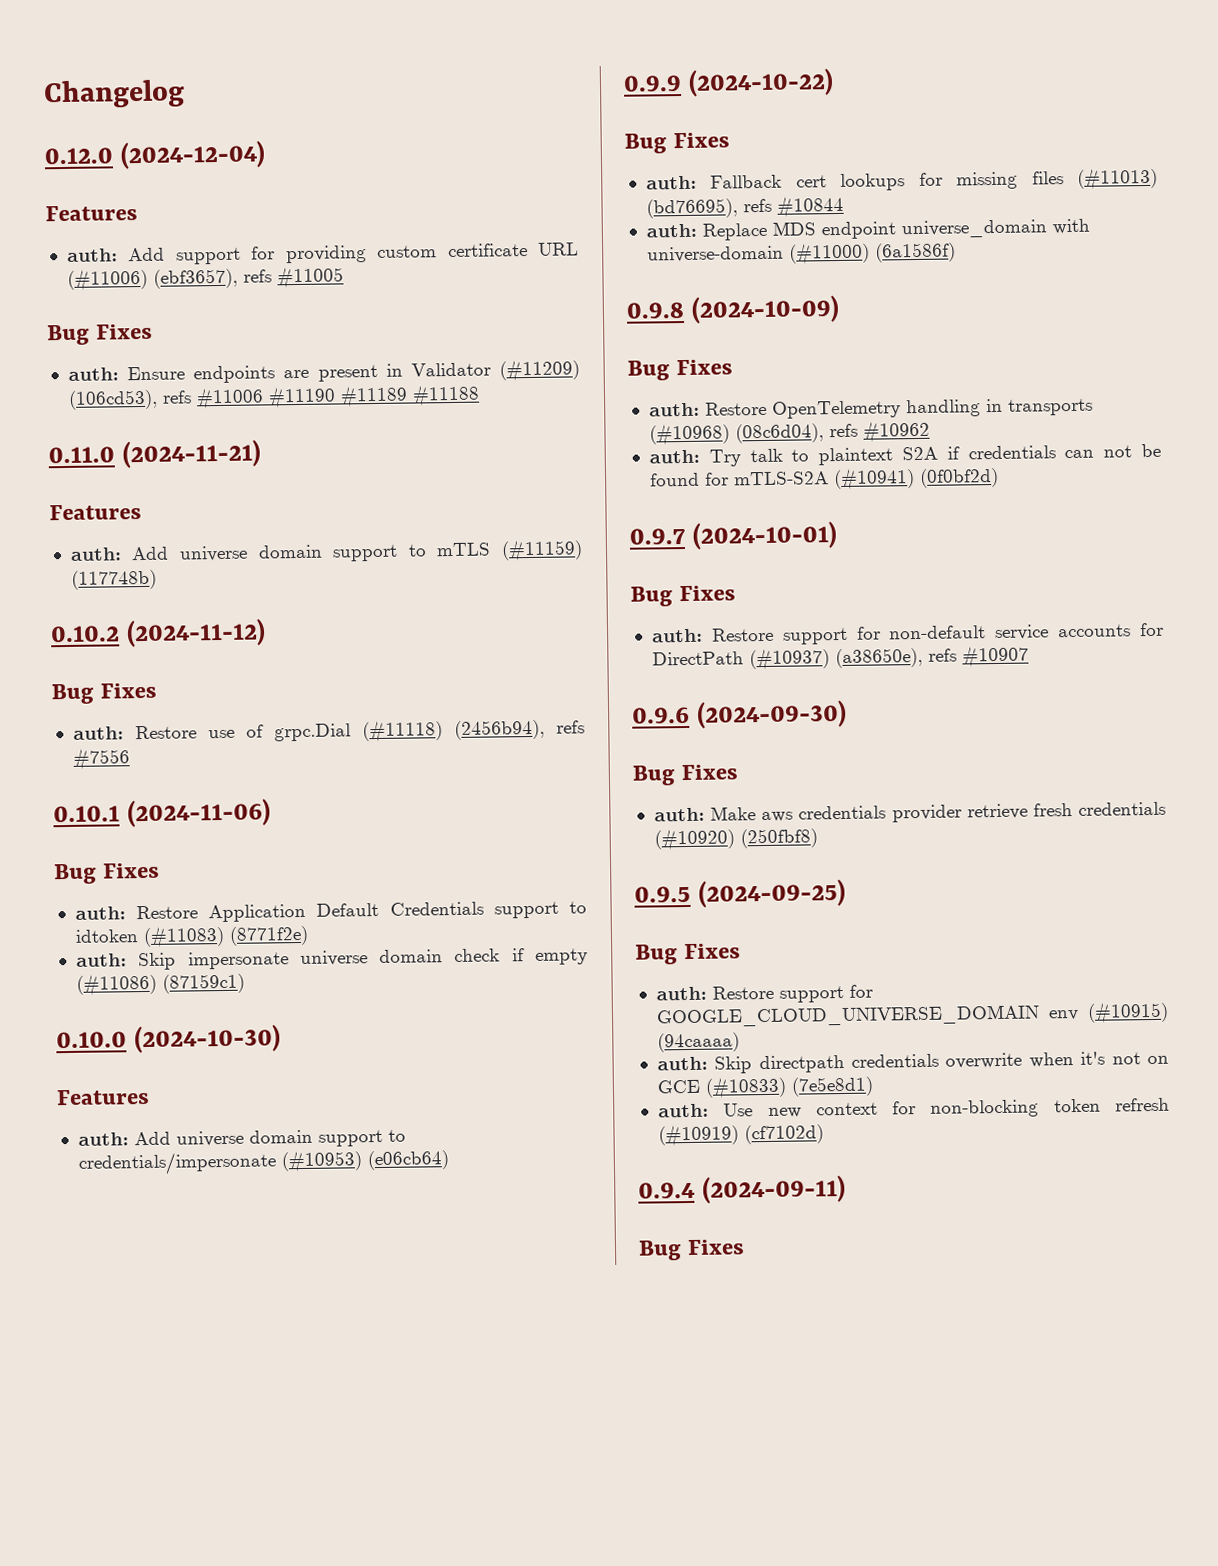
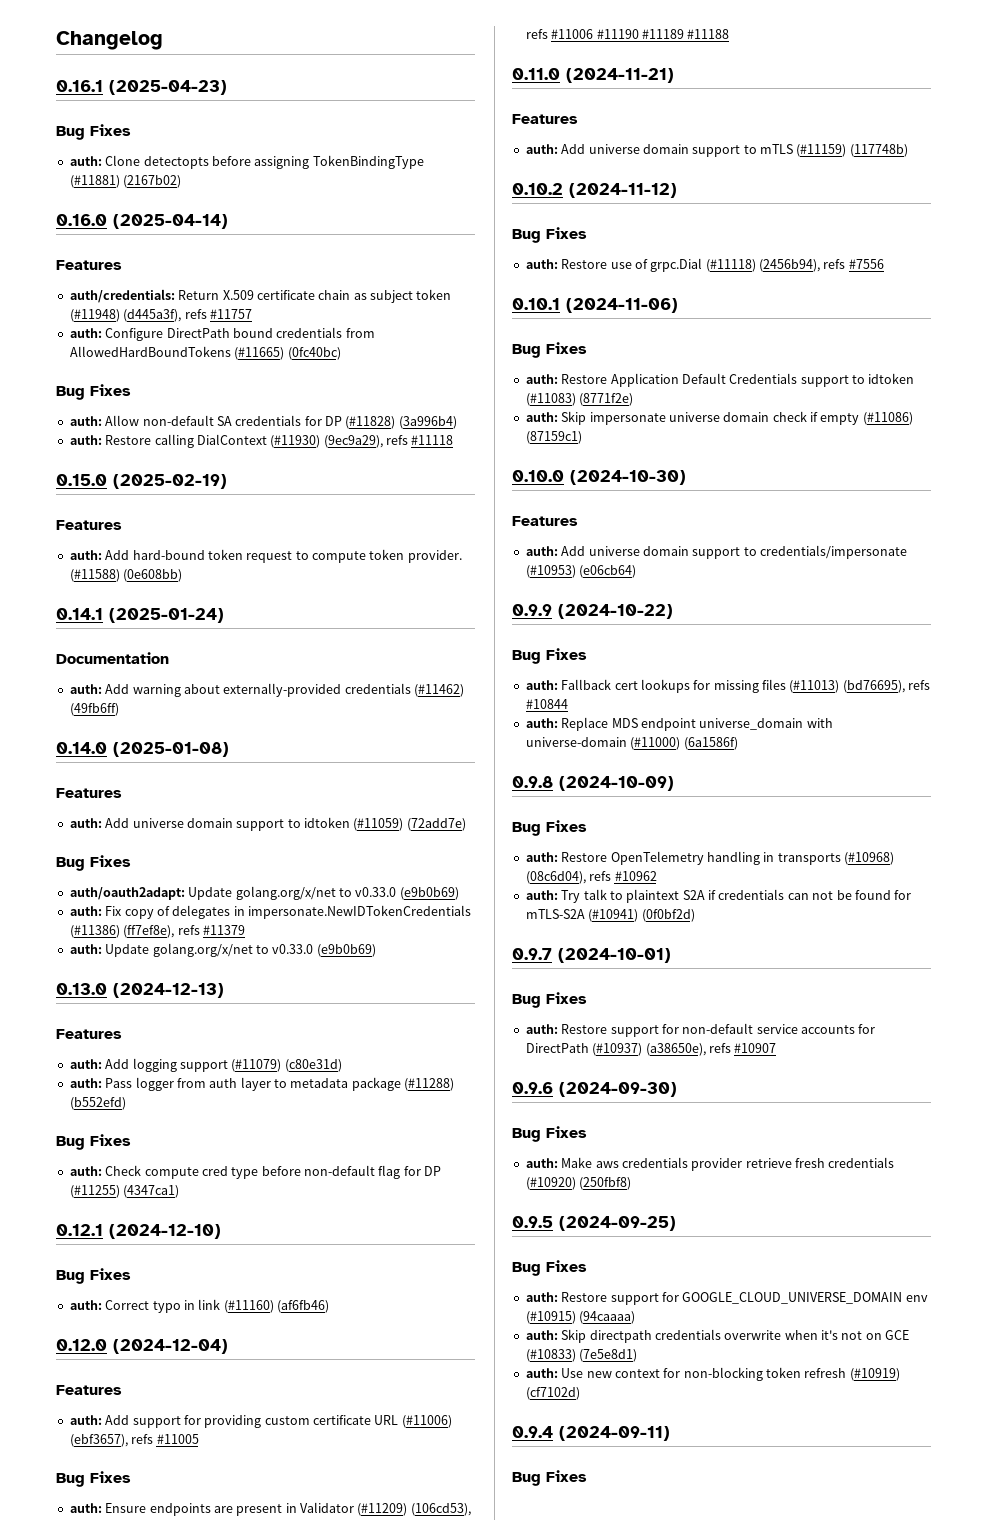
+ 0.16.1 (2025-04-23)
+ Bug Fixes
+ auth: Clone detectopts before assigning TokenBindingType (#11881) (2167b02)
+ 0.16.0 (2025-04-14)
+ Features
+ auth/credentials: Return X.509 certificate chain as subject token (#11948) (d445a3f), refs #11757
+ auth: Configure DirectPath bound credentials from AllowedHardBoundTokens (#11665) (0fc40bc)
+ Bug Fixes
+ auth: Allow non-default SA credentials for DP (#11828) (3a996b4)
+ auth: Restore calling DialContext (#11930) (9ec9a29), refs #11118
+ 0.15.0 (2025-02-19)
+ Features
+ auth: Add hard-bound token request to compute token provider. (#11588) (0e608bb)
+ 0.14.1 (2025-01-24)
+ Documentation
+ auth: Add warning about externally-provided credentials (#11462) (49fb6ff)
+ 0.14.0 (2025-01-08)
+ Features
+ auth: Add universe domain support to idtoken (#11059) (72add7e)
+ Bug Fixes
+ auth/oauth2adapt: Update golang.org/x/net to v0.33.0 (e9b0b69)
+ auth: Fix copy of delegates in impersonate.NewIDTokenCredentials (#11386) (ff7ef8e), refs #11379
+ auth: Update golang.org/x/net to v0.33.0 (e9b0b69)
+ 0.13.0 (2024-12-13)
+ Features
+ auth: Add logging support (#11079) (c80e31d)
+ auth: Pass logger from auth layer to metadata package (#11288) (b552efd)
+ Bug Fixes
+ auth: Check compute cred type before non-default flag for DP (#11255) (4347ca1)
+ 0.12.1 (2024-12-10)
+ Bug Fixes
+ auth: Correct typo in link (#11160) (af6fb46)

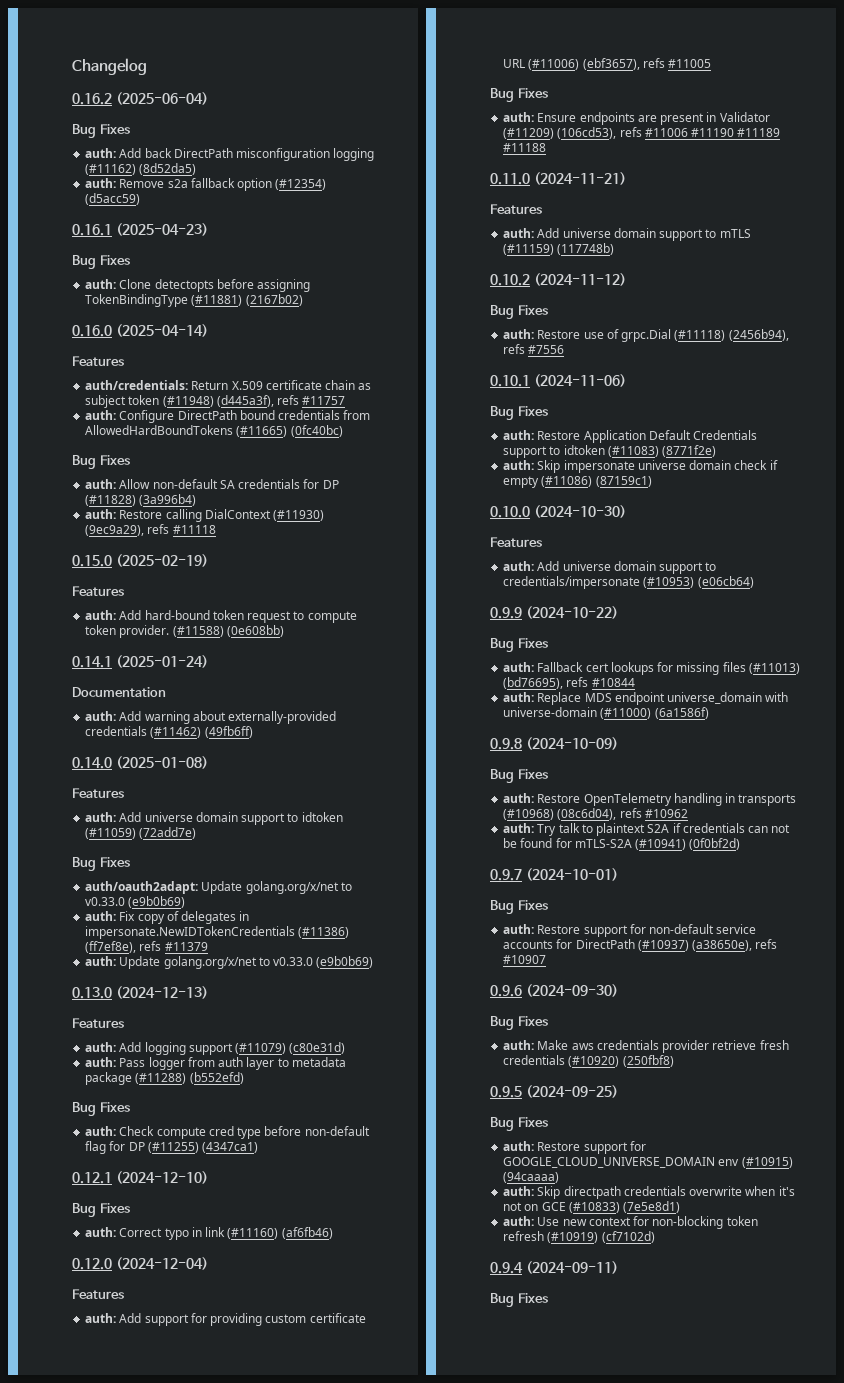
+ 0.16.2 (2025-06-04)
+ Bug Fixes
+ auth: Add back DirectPath misconfiguration logging (#11162) (8d52da5)
+ auth: Remove s2a fallback option (#12354) (d5acc59)

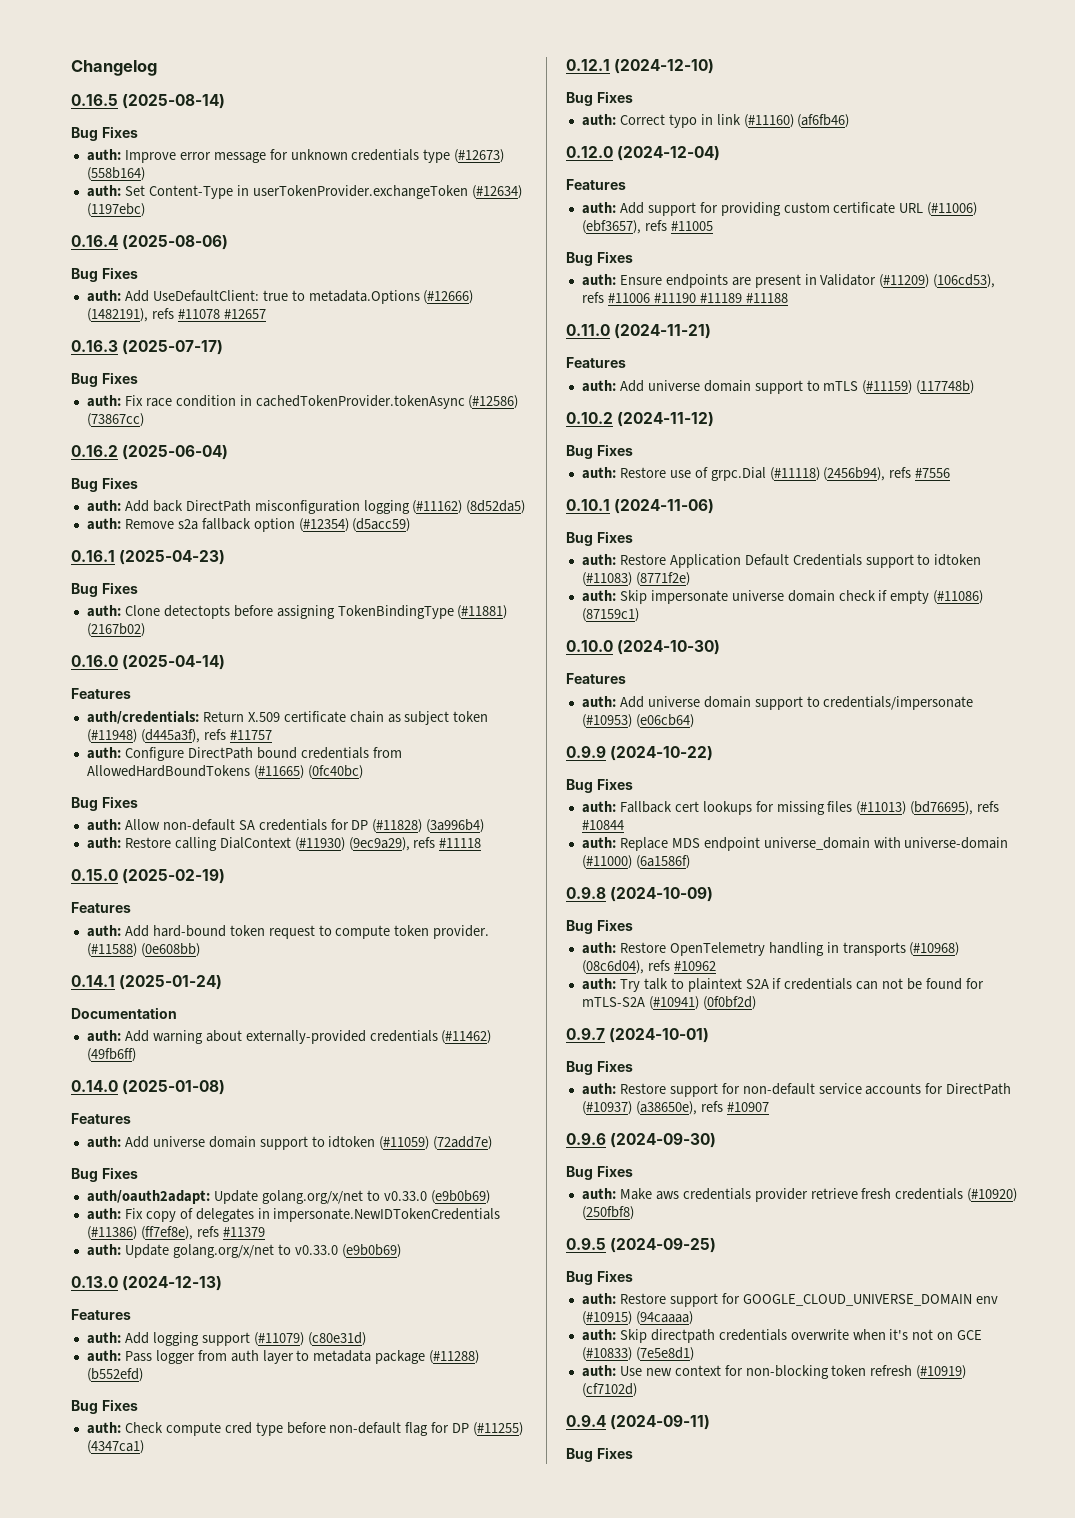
+ 0.16.5 (2025-08-14)
+ Bug Fixes
+ auth: Improve error message for unknown credentials type (#12673) (558b164)
+ auth: Set Content-Type in userTokenProvider.exchangeToken (#12634) (1197ebc)
+ 0.16.4 (2025-08-06)
+ Bug Fixes
+ auth: Add UseDefaultClient: true to metadata.Options (#12666) (1482191), refs #11078 #12657
+ 0.16.3 (2025-07-17)
+ Bug Fixes
+ auth: Fix race condition in cachedTokenProvider.tokenAsync (#12586) (73867cc)

